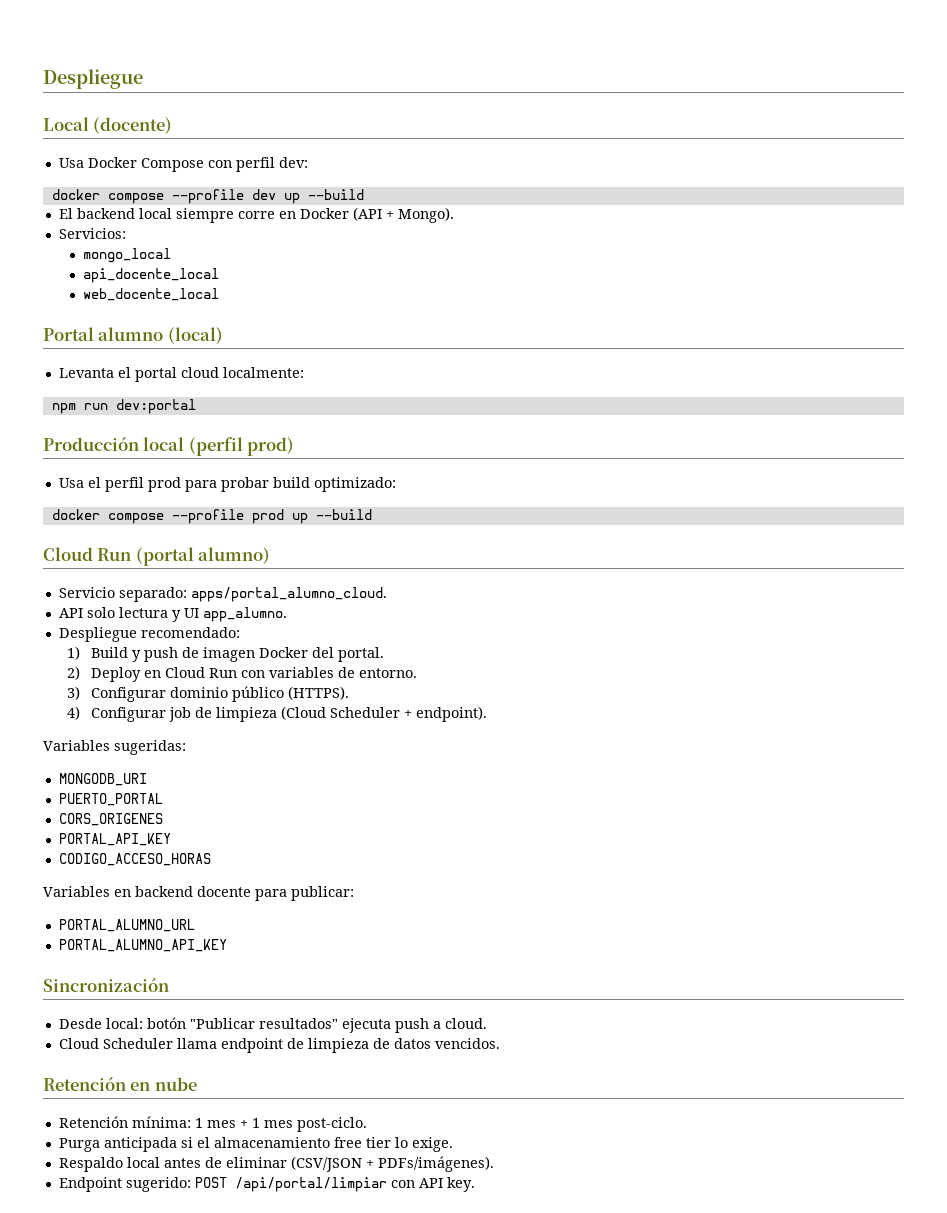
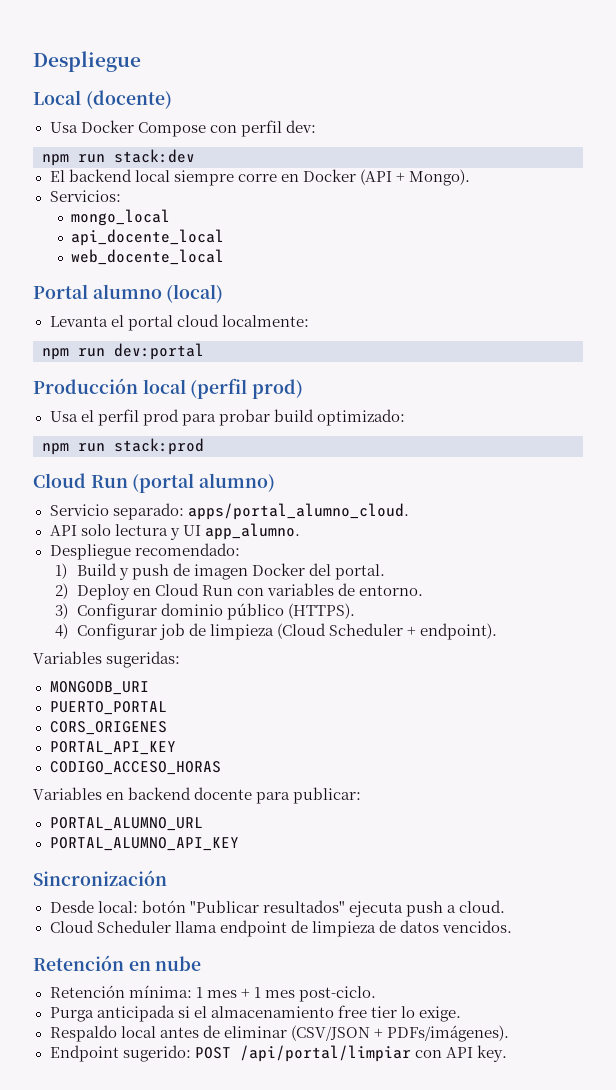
- docker compose --profile dev up --build
+ npm run stack:dev
- docker compose --profile prod up --build
+ npm run stack:prod

